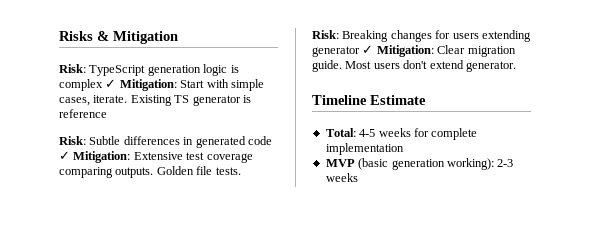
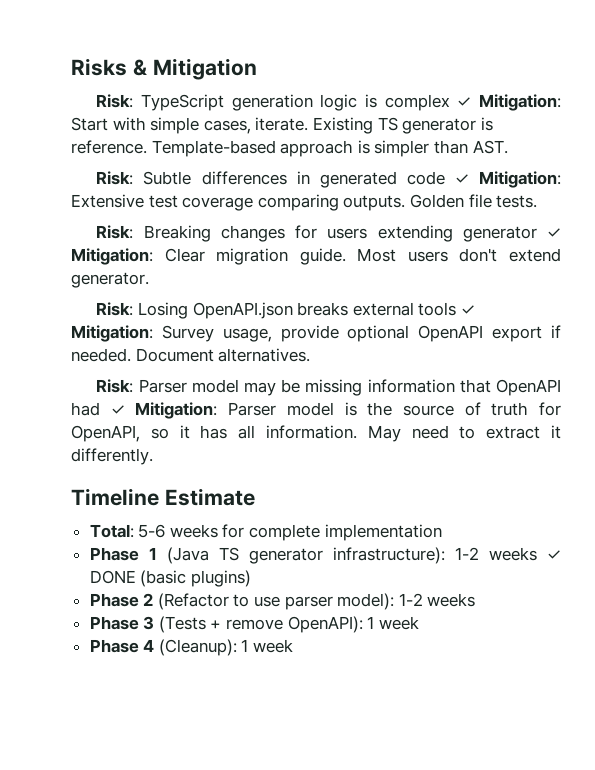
- Existing TS generator is reference
+ Existing TS generator is reference. Template-based approach is simpler than AST.
+ Risk: Losing OpenAPI.json breaks external tools ✓ Mitigation: Survey usage, provide optional OpenAPI export if needed. Document alternatives.
+ Risk: Parser model may be missing information that OpenAPI had ✓ Mitigation: Parser model is the source of truth for OpenAPI, so it has all information. May need to extract it differently.
- Total: 4-5 weeks for complete implementation
+ Total: 5-6 weeks for complete implementation
- MVP (basic generation working): 2-3 weeks
+ Phase 1 (Java TS generator infrastructure): 1-2 weeks ✓ DONE (basic plugins)
+ Phase 2 (Refactor to use parser model): 1-2 weeks
+ Phase 3 (Tests + remove OpenAPI): 1 week
+ Phase 4 (Cleanup): 1 week

